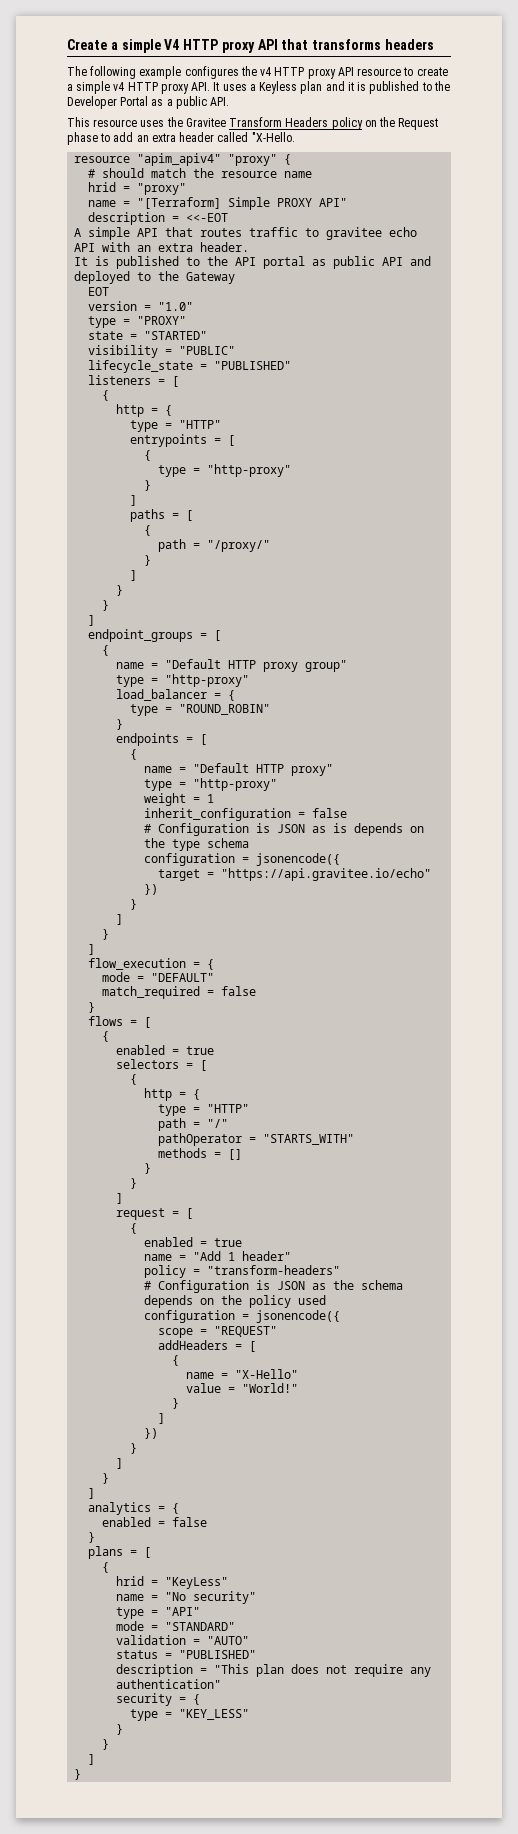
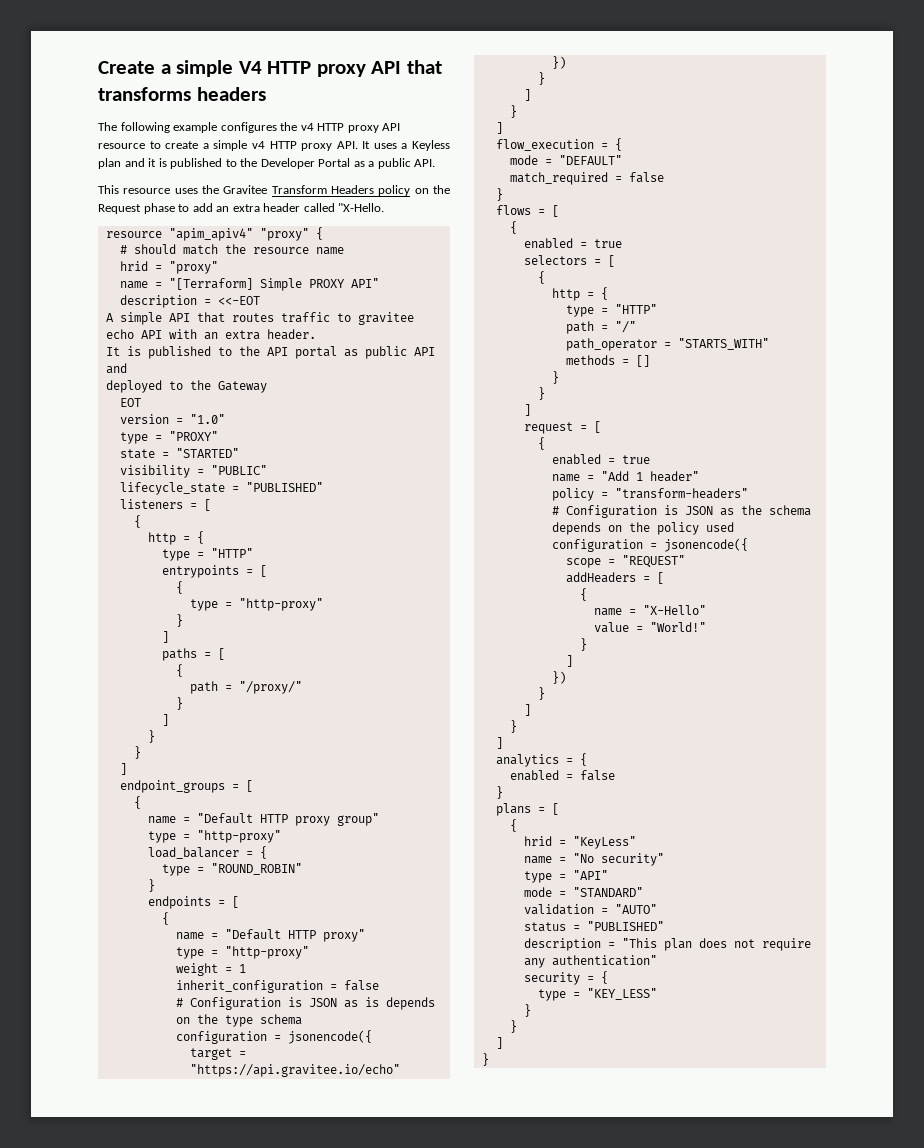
- pathOperator = "STARTS_WITH"
+ path_operator = "STARTS_WITH"

